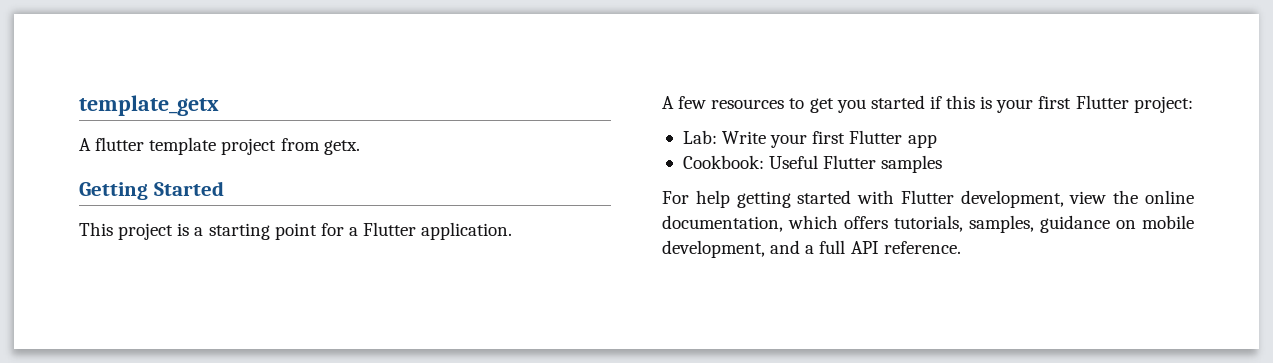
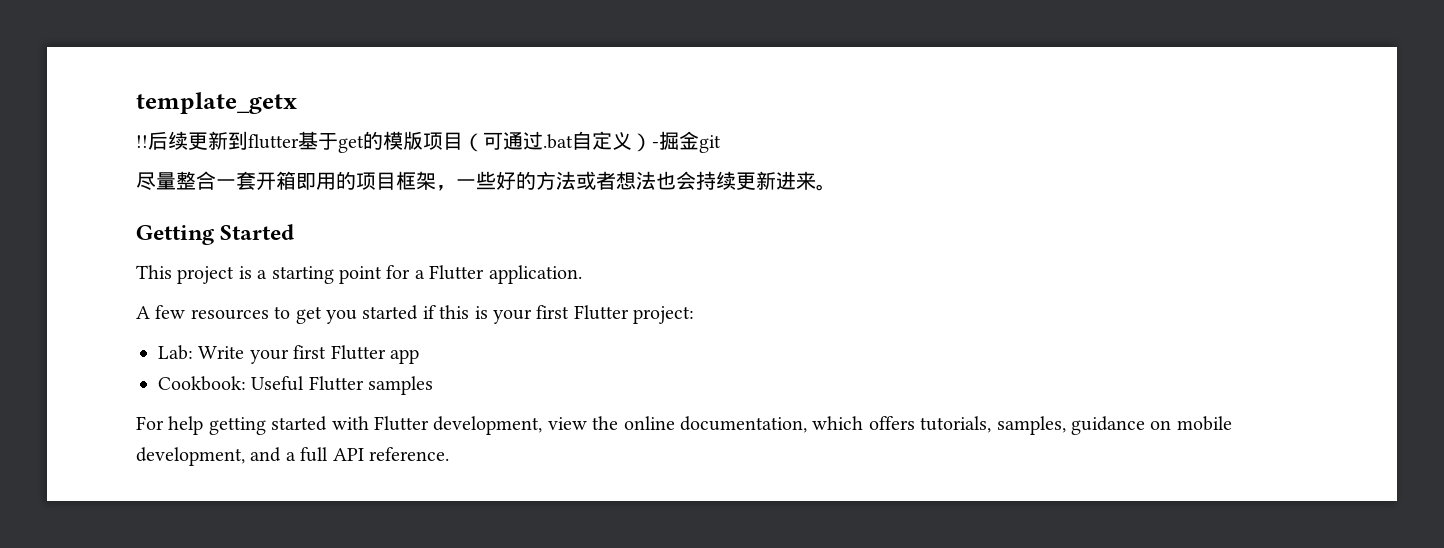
- A flutter template project from getx.
+ !!后续更新到flutter基于get的模版项目（可通过.bat自定义）-掘金git
+ 尽量整合一套开箱即用的项目框架，一些好的方法或者想法也会持续更新进来。

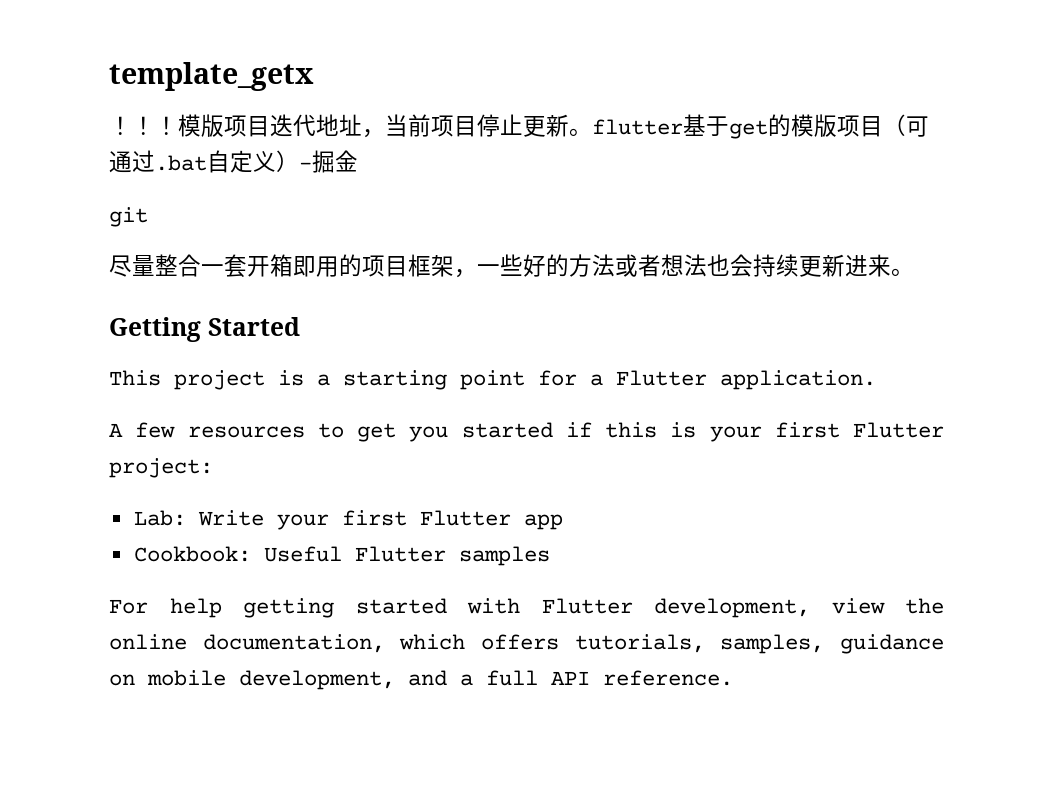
- !!后续更新到flutter基于get的模版项目（可通过.bat自定义）-掘金git
+ ！！！模版项目迭代地址，当前项目停止更新。flutter基于get的模版项目（可通过.bat自定义）-掘金
+ git

